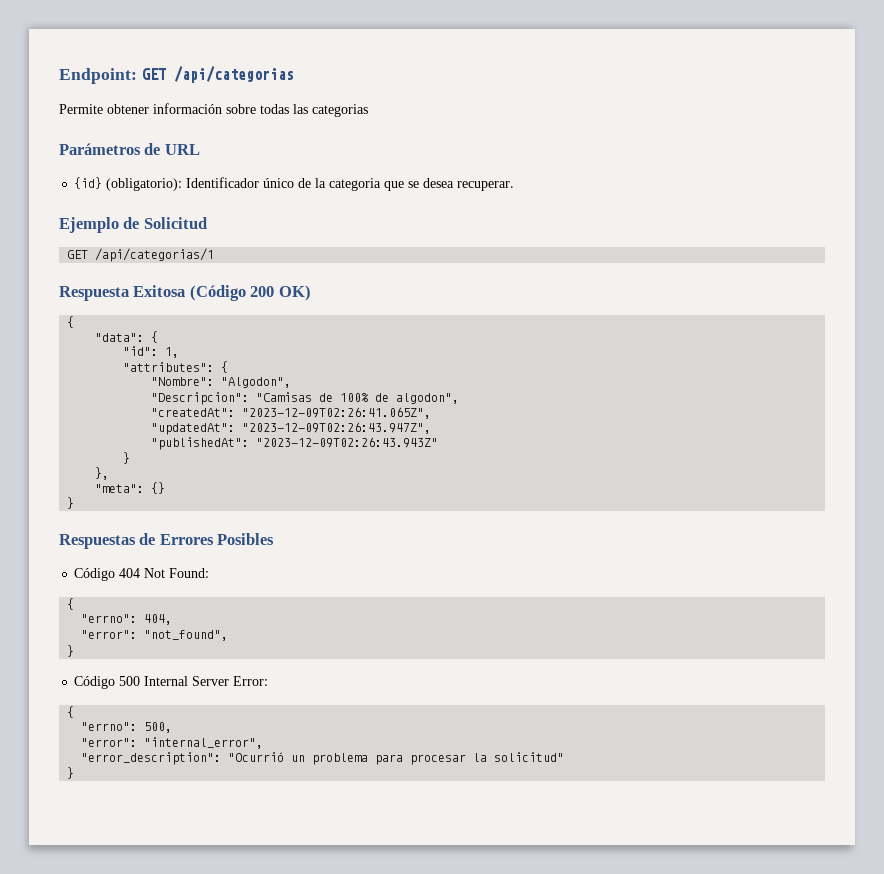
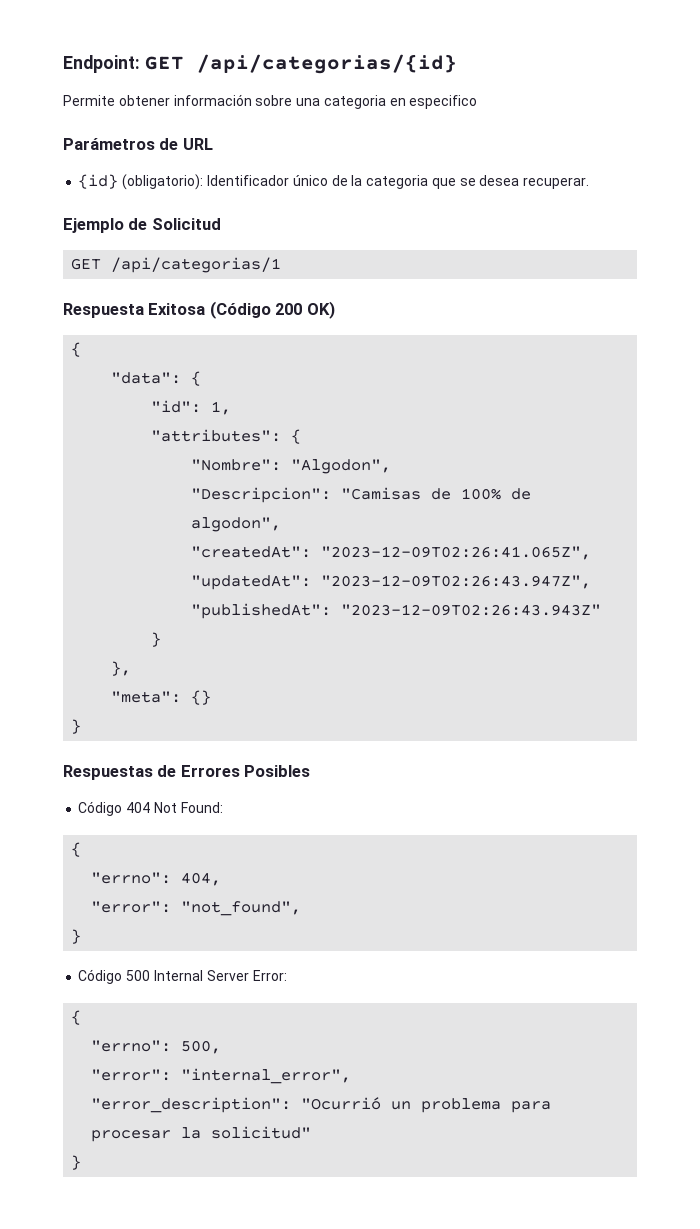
- Endpoint: GET /api/categorias
+ Endpoint: GET /api/categorias/{id}
- Permite obtener información sobre todas las categorias
+ Permite obtener información sobre una categoria en especifico

